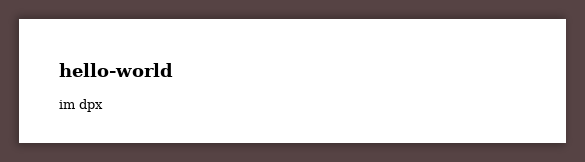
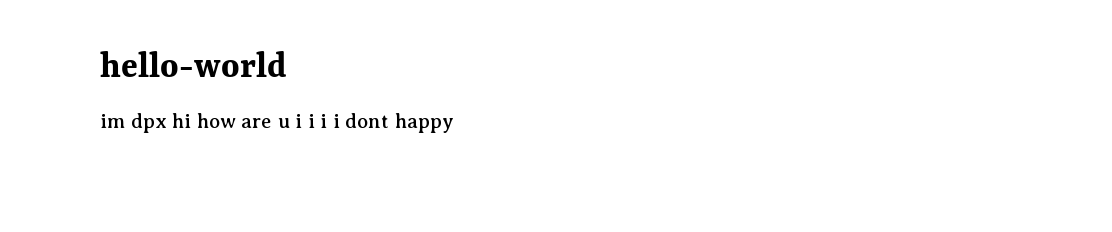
- im dpx
+ im dpx hi how are u i i i i dont happy

